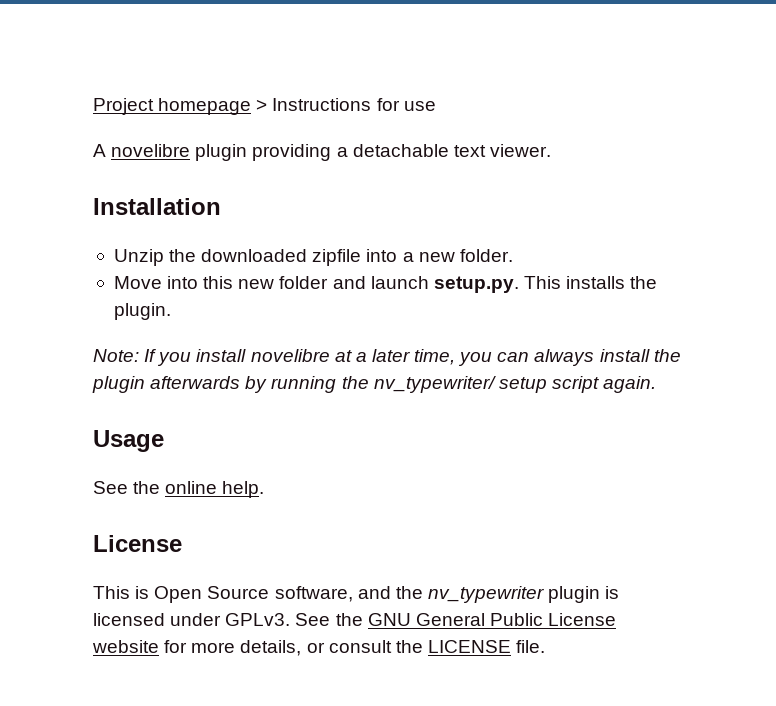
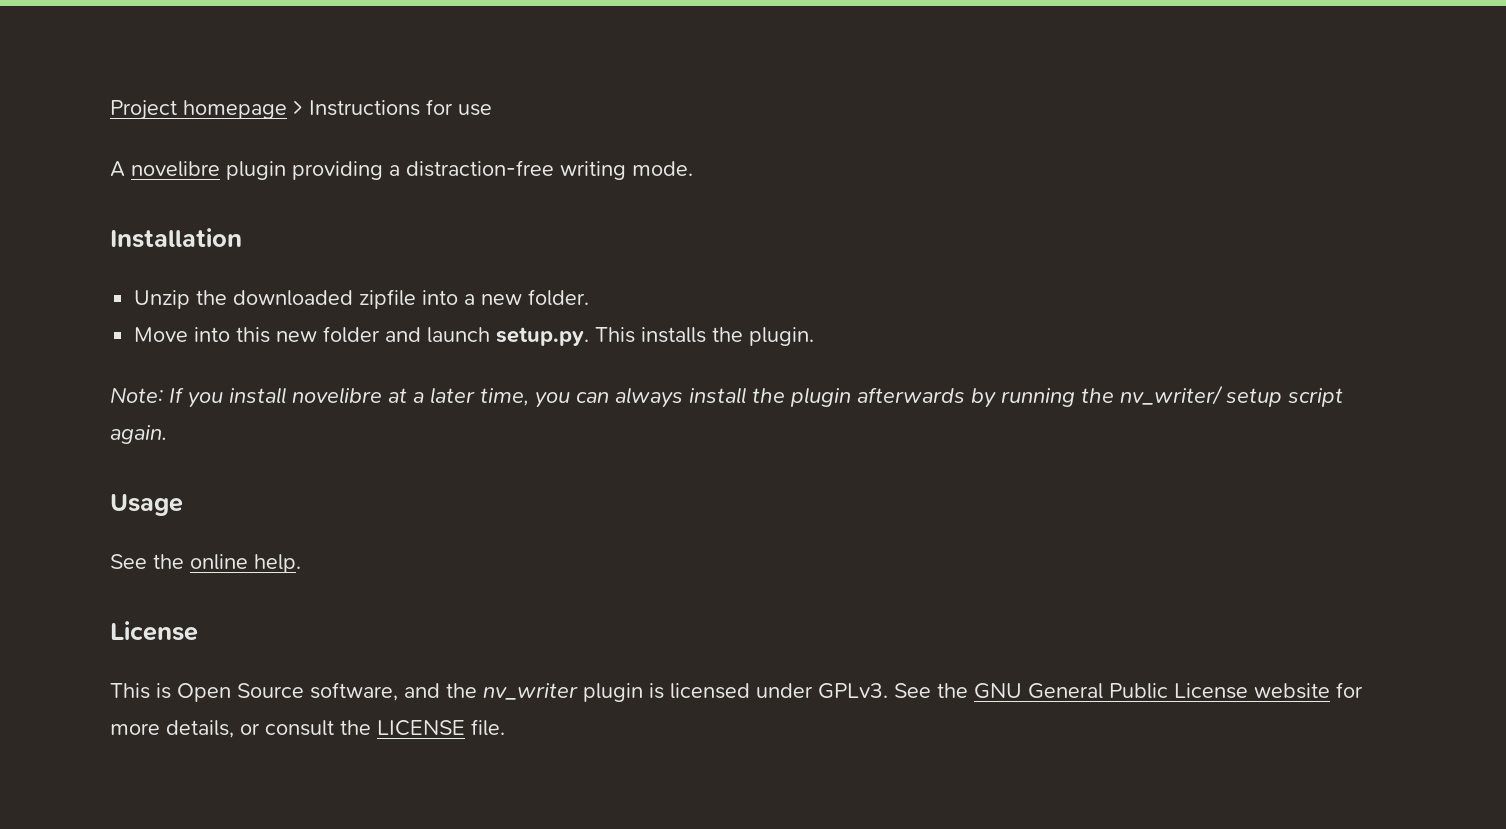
- A novelibre plugin providing a detachable text viewer.
+ A novelibre plugin providing a distraction-free writing mode.
- Note: If you install novelibre at a later time, you can always install the plugin afterwards by running the nv_typewriter/ setup script again.
+ Note: If you install novelibre at a later time, you can always install the plugin afterwards by running the nv_writer/ setup script again.
- This is Open Source software, and the nv_typewriter plugin is licensed under GPLv3.
+ This is Open Source software, and the nv_writer plugin is licensed under GPLv3.

